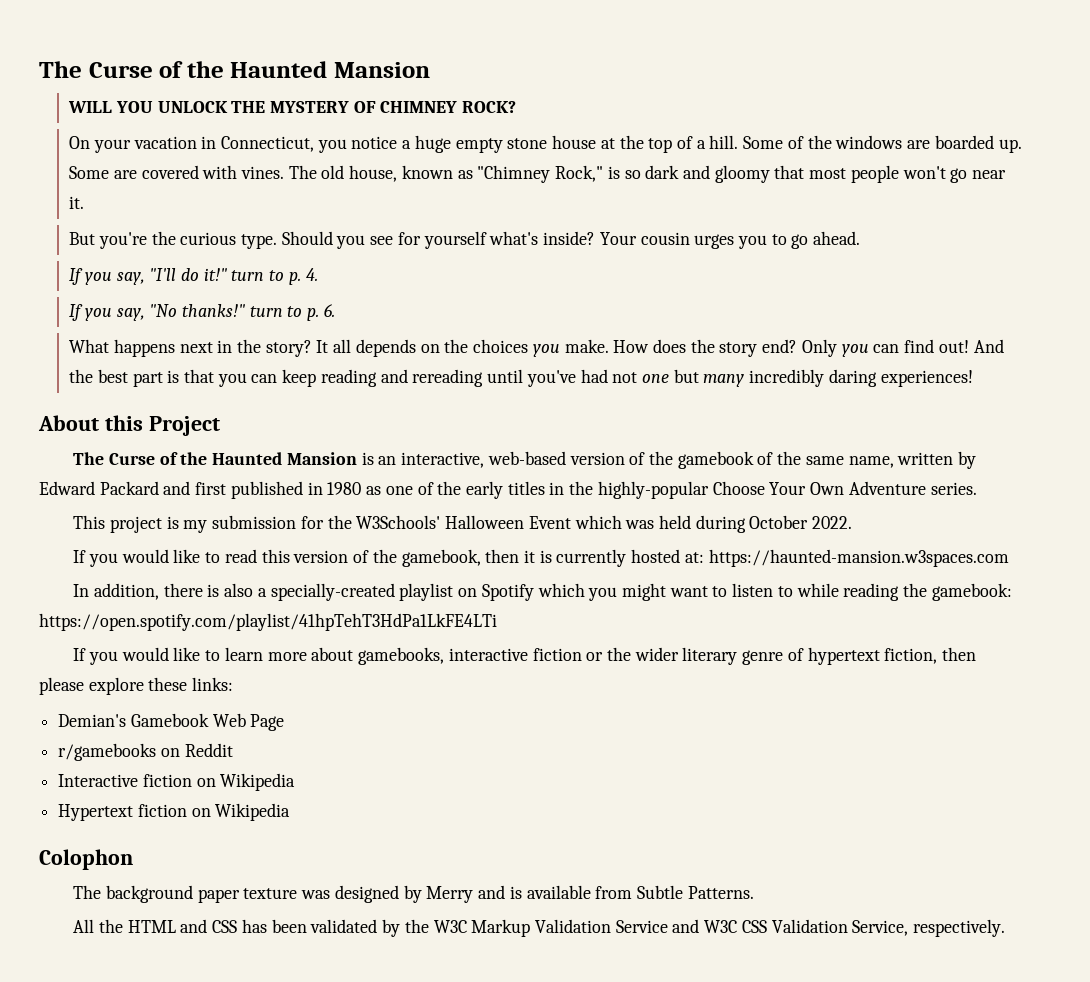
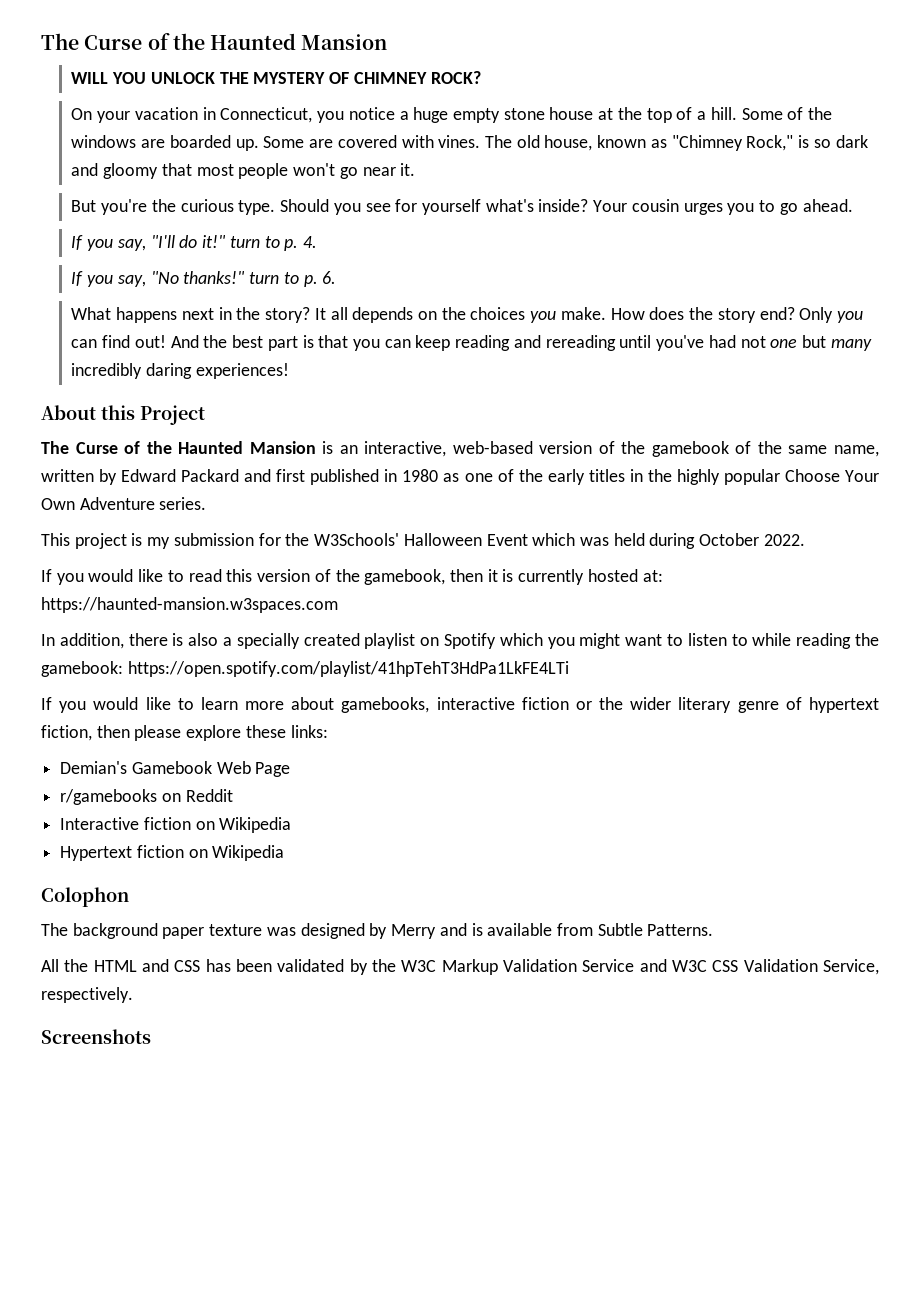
- The Curse of the Haunted Mansion is an interactive, web-based version of the gamebook of the same name, written by Edward Packard and first published in 1980 as one of the early titles in the highly-popular Choose Your Own Adventure series.
+ The Curse of the Haunted Mansion is an interactive, web-based version of the gamebook of the same name, written by Edward Packard and first published in 1980 as one of the early titles in the highly popular Choose Your Own Adventure series.
- In addition, there is also a specially-created playlist on Spotify which you might want to listen to while reading the gamebook: https://open.spotify.com/playlist/41hpTehT3HdPa1LkFE4LTi
+ In addition, there is also a specially created playlist on Spotify which you might want to listen to while reading the gamebook: https://open.spotify.com/playlist/41hpTehT3HdPa1LkFE4LTi
+ Screenshots

